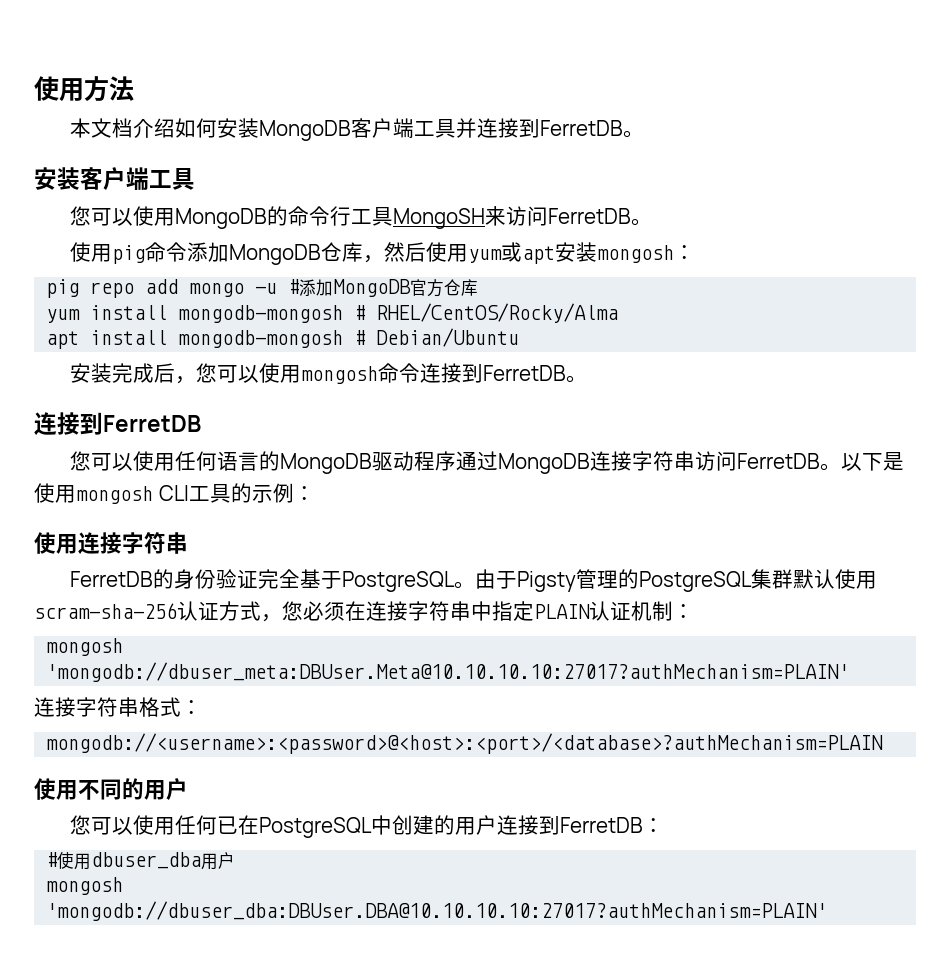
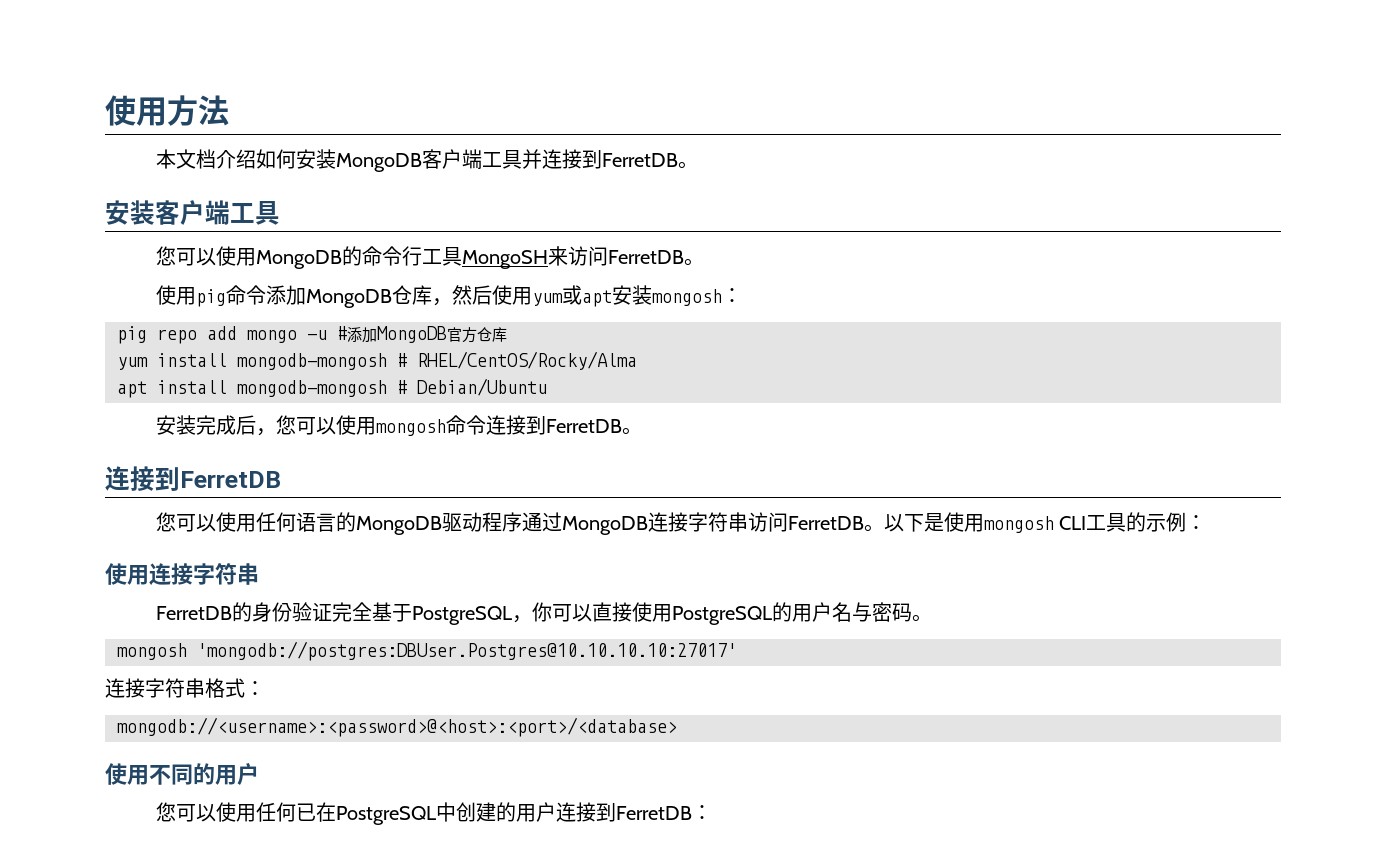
- FerretDB的身份验证完全基于PostgreSQL。由于Pigsty管理的PostgreSQL集群默认使用scram-sha-256认证方式，您必须在连接字符串中指定PLAIN认证机制：
- mongosh 'mongodb://dbuser_meta:DBUser.Meta@10.10.10.10:27017?authMechanism=PLAIN'
+ FerretDB的身份验证完全基于PostgreSQL，你可以直接使用PostgreSQL的用户名与密码。
+ mongosh 'mongodb://postgres:DBUser.Postgres@10.10.10.10:27017'
- mongodb://<username>:<password>@<host>:<port>/<database>?authMechanism=PLAIN
+ mongodb://<username>:<password>@<host>:<port>/<database>
- #使用dbuser_dba用户
- mongosh 'mongodb://dbuser_dba:DBUser.DBA@10.10.10.10:27017?authMechanism=PLAIN'

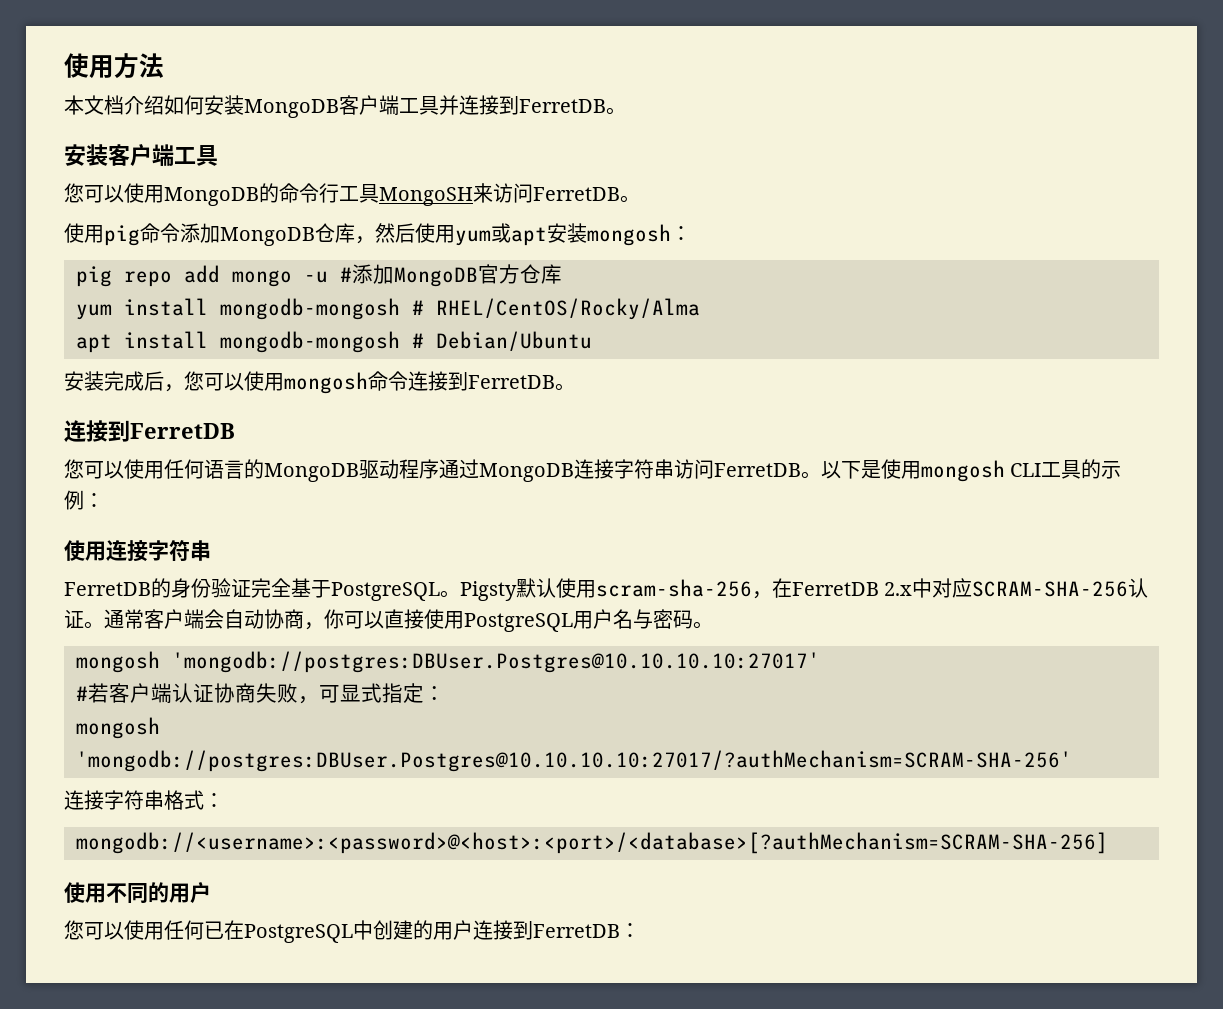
- FerretDB的身份验证完全基于PostgreSQL，你可以直接使用PostgreSQL的用户名与密码。
+ FerretDB的身份验证完全基于PostgreSQL。Pigsty默认使用scram-sha-256，在FerretDB 2.x中对应SCRAM-SHA-256认证。通常客户端会自动协商，你可以直接使用PostgreSQL用户名与密码。
+ #若客户端认证协商失败，可显式指定：
+ mongosh 'mongodb://postgres:DBUser.Postgres@10.10.10.10:27017/?authMechanism=SCRAM-SHA-256'
- mongodb://<username>:<password>@<host>:<port>/<database>
+ mongodb://<username>:<password>@<host>:<port>/<database>[?authMechanism=SCRAM-SHA-256]

